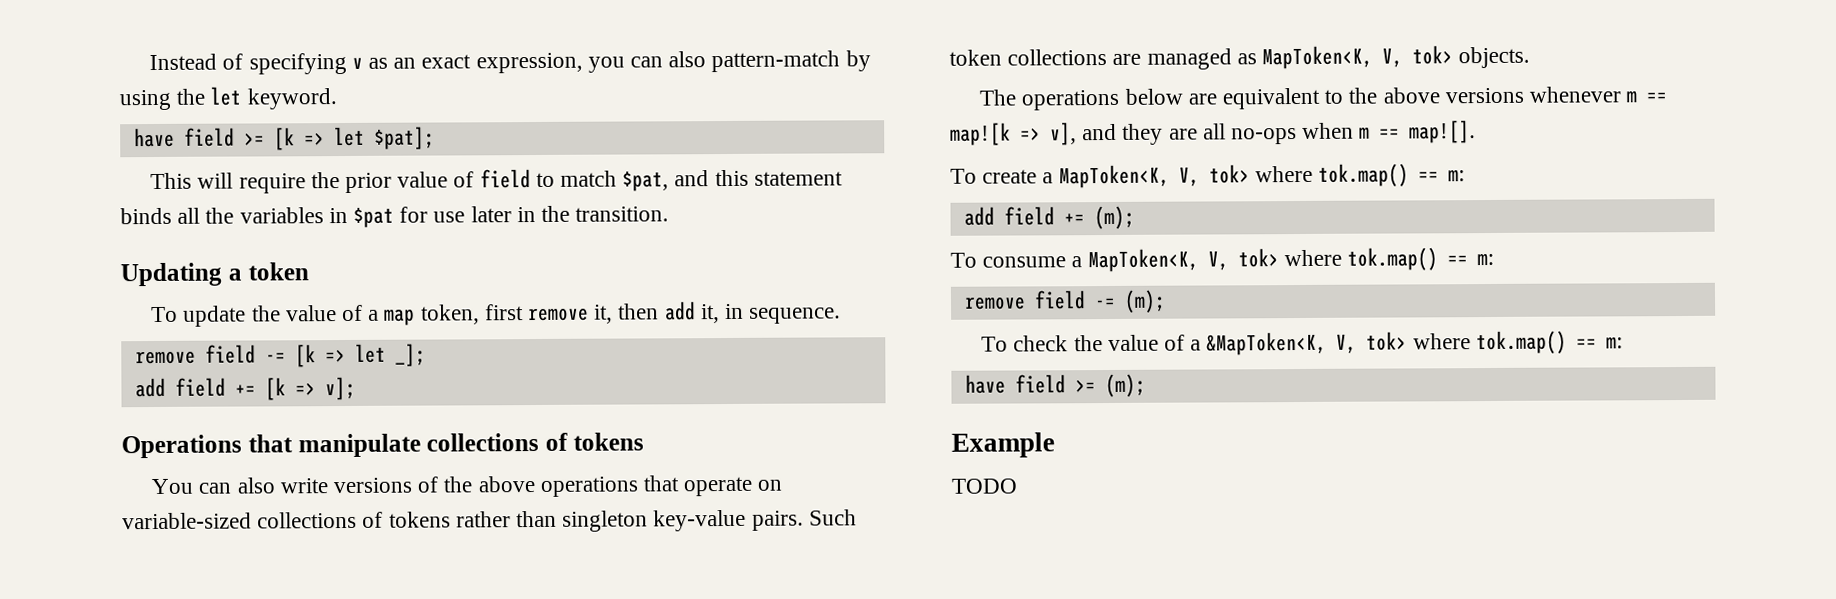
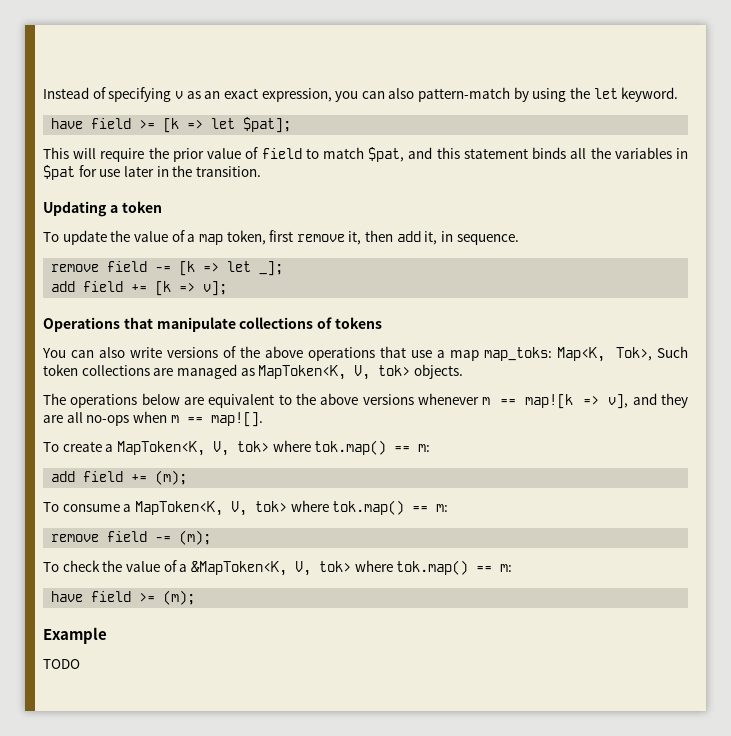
- You can also write versions of the above operations that operate on variable-sized collections of tokens rather than singleton key-value pairs. Such token collections are managed as MapToken<K, V, tok> objects.
+ You can also write versions of the above operations that use a map map_toks: Map<K, Tok>, Such token collections are managed as MapToken<K, V, tok> objects.

